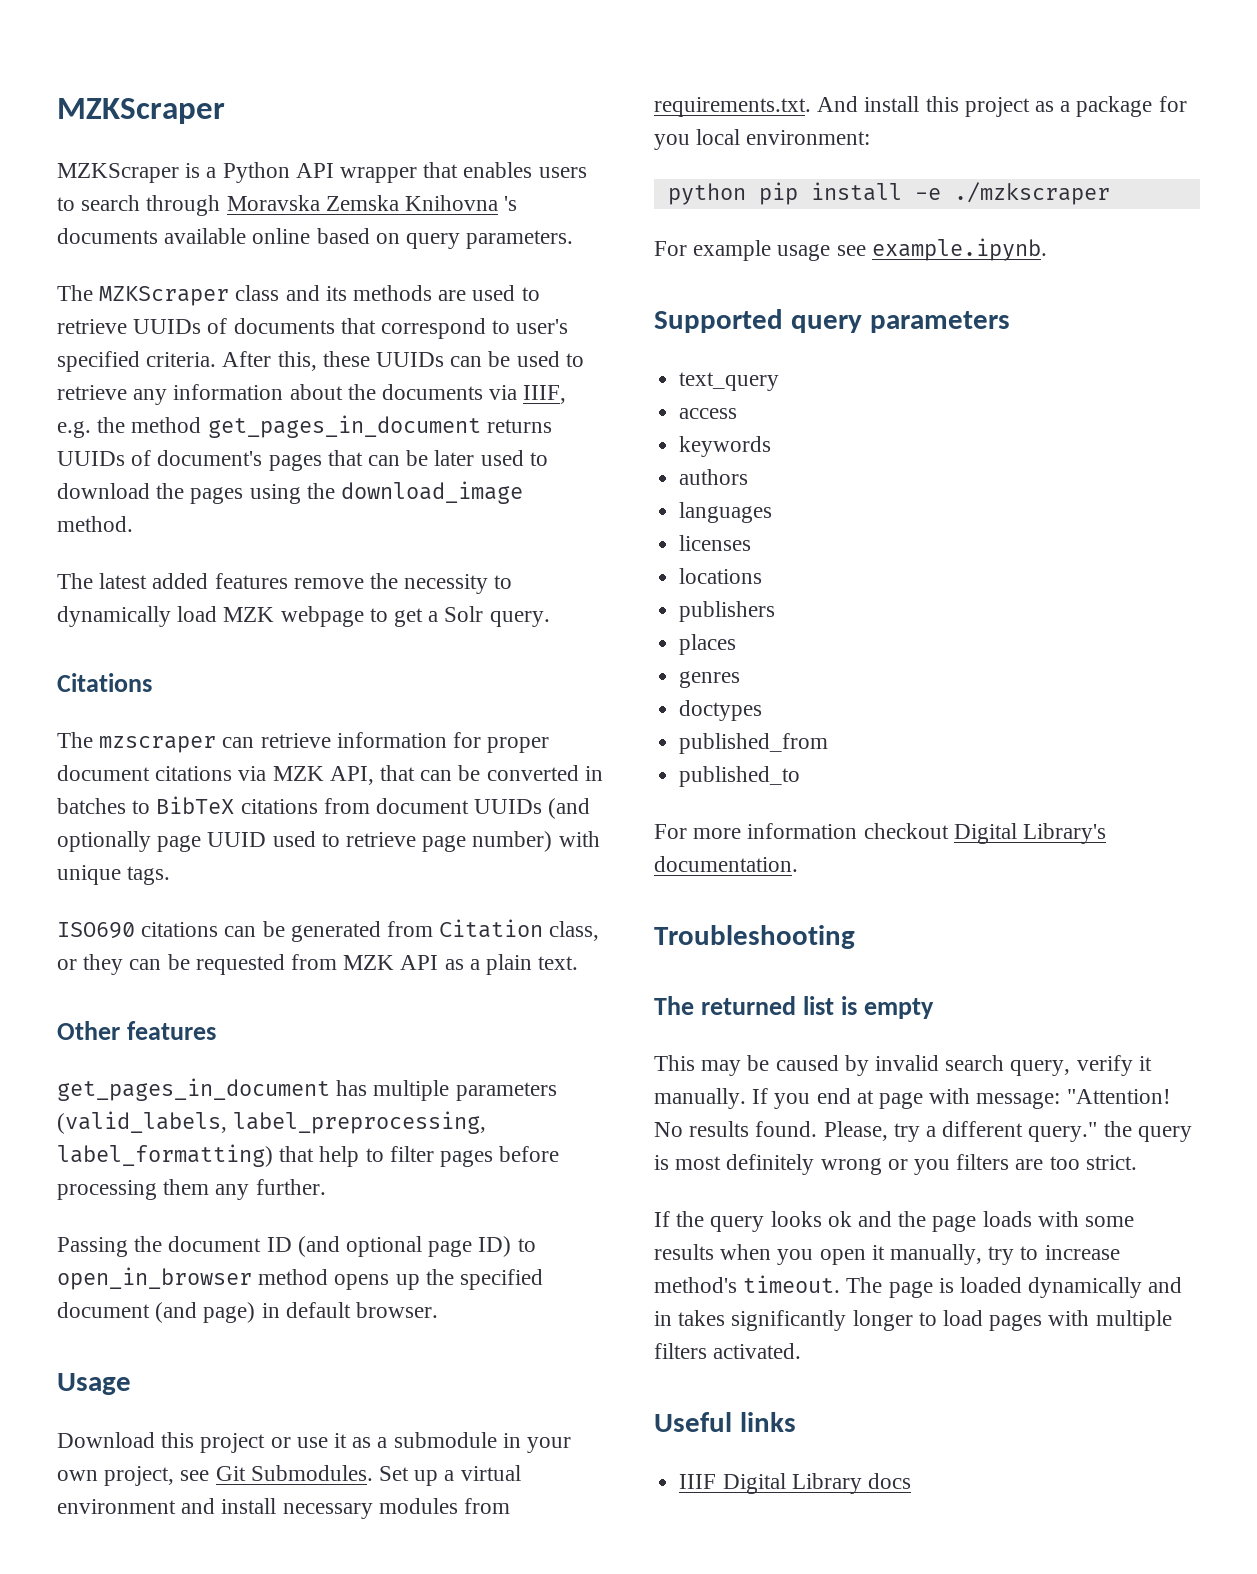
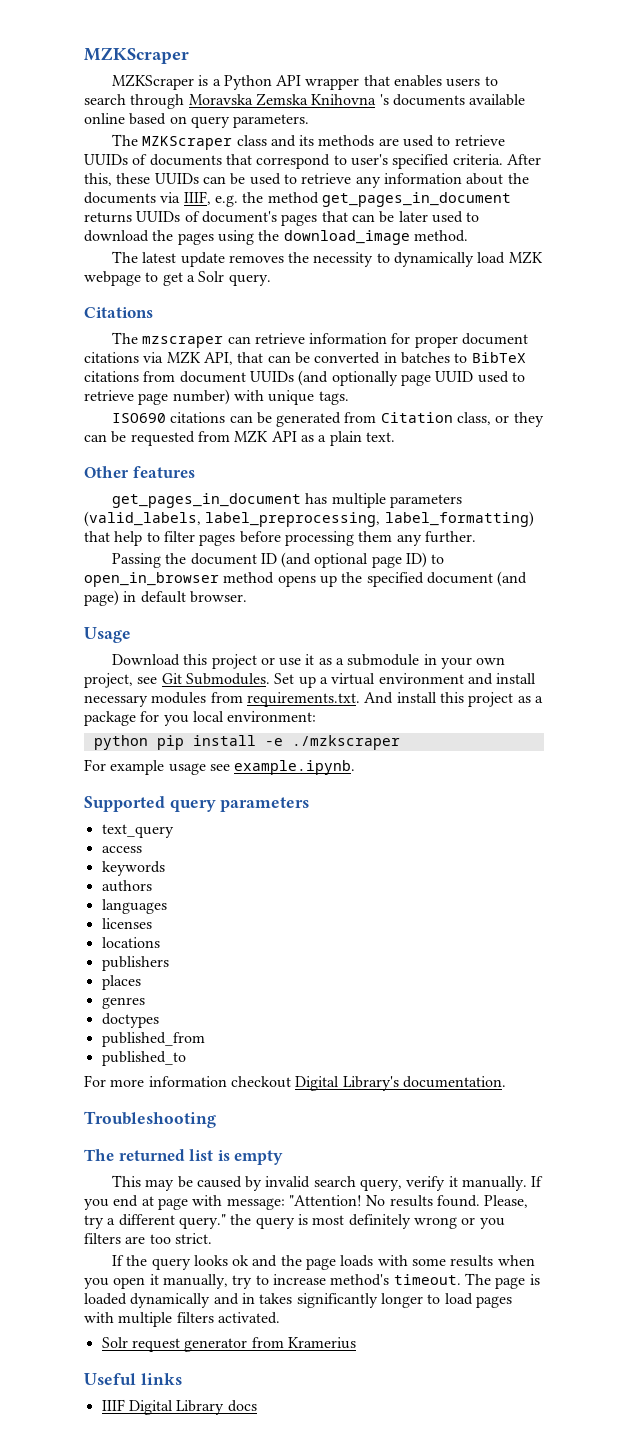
- The latest added features remove the necessity to dynamically load MZK webpage to get a Solr query.
+ The latest update removes the necessity to dynamically load MZK webpage to get a Solr query.
+ Solr request generator from Kramerius

